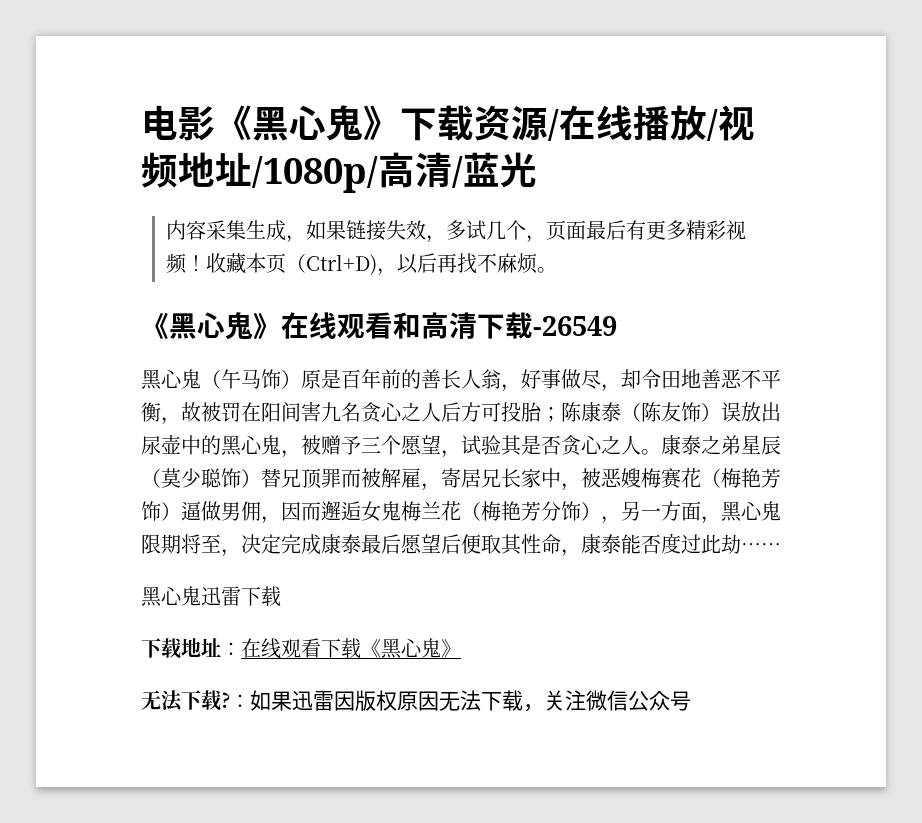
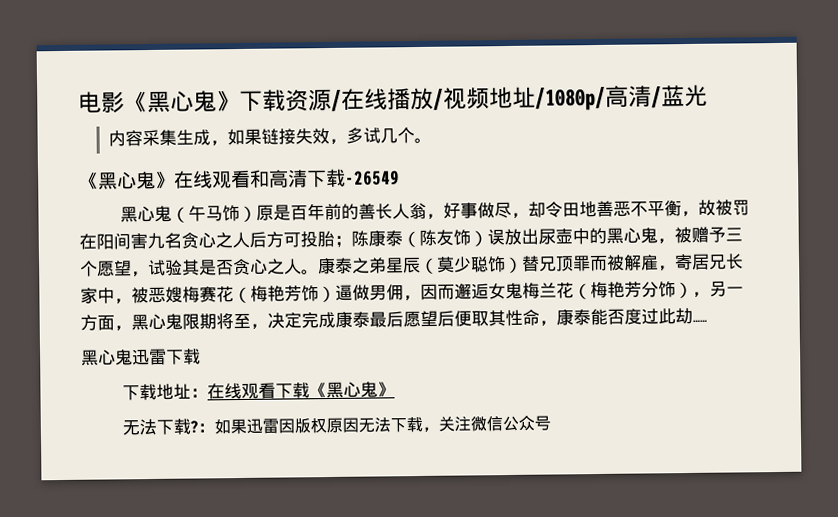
- 内容采集生成，如果链接失效，多试几个，页面最后有更多精彩视频！收藏本页（Ctrl+D)，以后再找不麻烦。
+ 内容采集生成，如果链接失效，多试几个。

